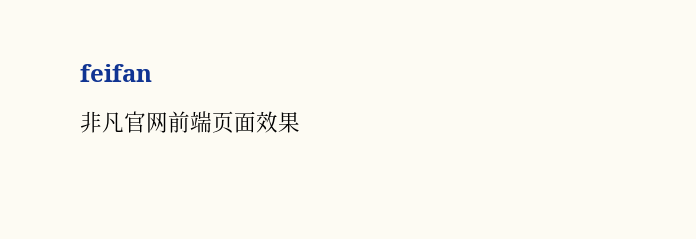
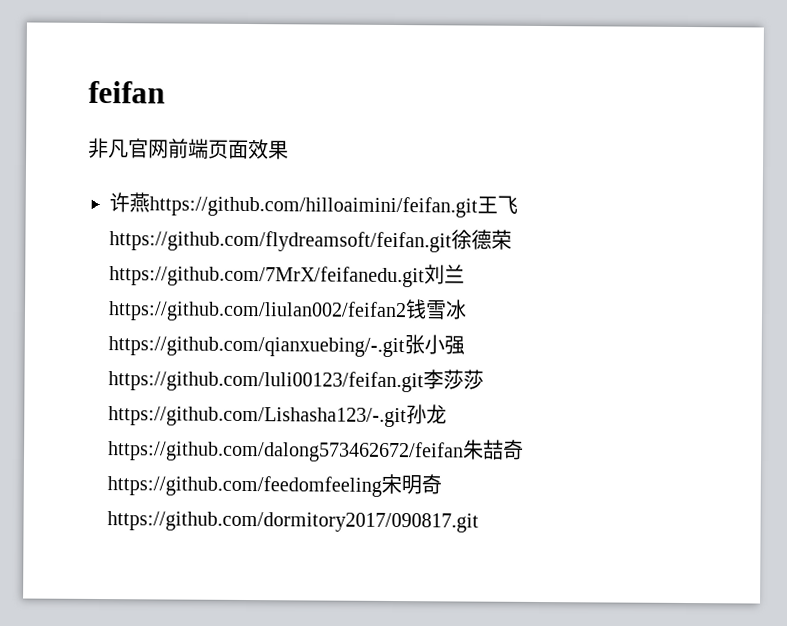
+ 许燕https://github.com/hilloaimini/feifan.git王飞https://github.com/flydreamsoft/feifan.git徐德荣https://github.com/7MrX/feifanedu.git刘兰https://github.com/liulan002/feifan2钱雪冰https://github.com/qianxuebing/-.git张小强https://github.com/luli00123/feifan.git李莎莎https://github.com/Lishasha123/-.git孙龙https://github.com/dalong573462672/feifan朱喆奇https://github.com/feedomfeeling宋明奇https://github.com/dormitory2017/090817.git

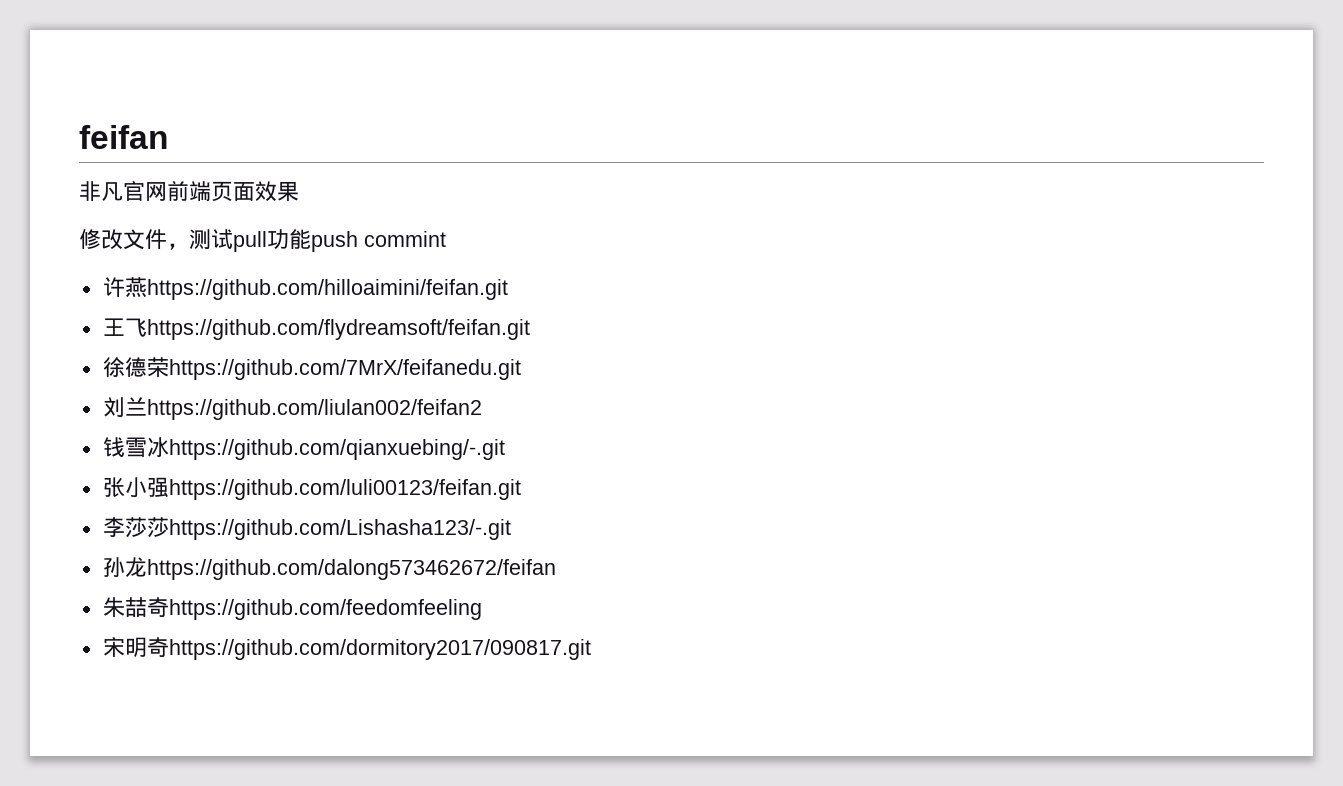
+ 修改文件，测试pull功能push commint
- 许燕https://github.com/hilloaimini/feifan.git王飞https://github.com/flydreamsoft/feifan.git徐德荣https://github.com/7MrX/feifanedu.git刘兰https://github.com/liulan002/feifan2钱雪冰https://github.com/qianxuebing/-.git张小强https://github.com/luli00123/feifan.git李莎莎https://github.com/Lishasha123/-.git孙龙https://github.com/dalong573462672/feifan朱喆奇https://github.com/feedomfeeling宋明奇https://github.com/dormitory2017/090817.git
+ 许燕https://github.com/hilloaimini/feifan.git
+ 王飞https://github.com/flydreamsoft/feifan.git
+ 徐德荣https://github.com/7MrX/feifanedu.git
+ 刘兰https://github.com/liulan002/feifan2
+ 钱雪冰https://github.com/qianxuebing/-.git
+ 张小强https://github.com/luli00123/feifan.git
+ 李莎莎https://github.com/Lishasha123/-.git
+ 孙龙https://github.com/dalong573462672/feifan
+ 朱喆奇https://github.com/feedomfeeling
+ 宋明奇https://github.com/dormitory2017/090817.git

